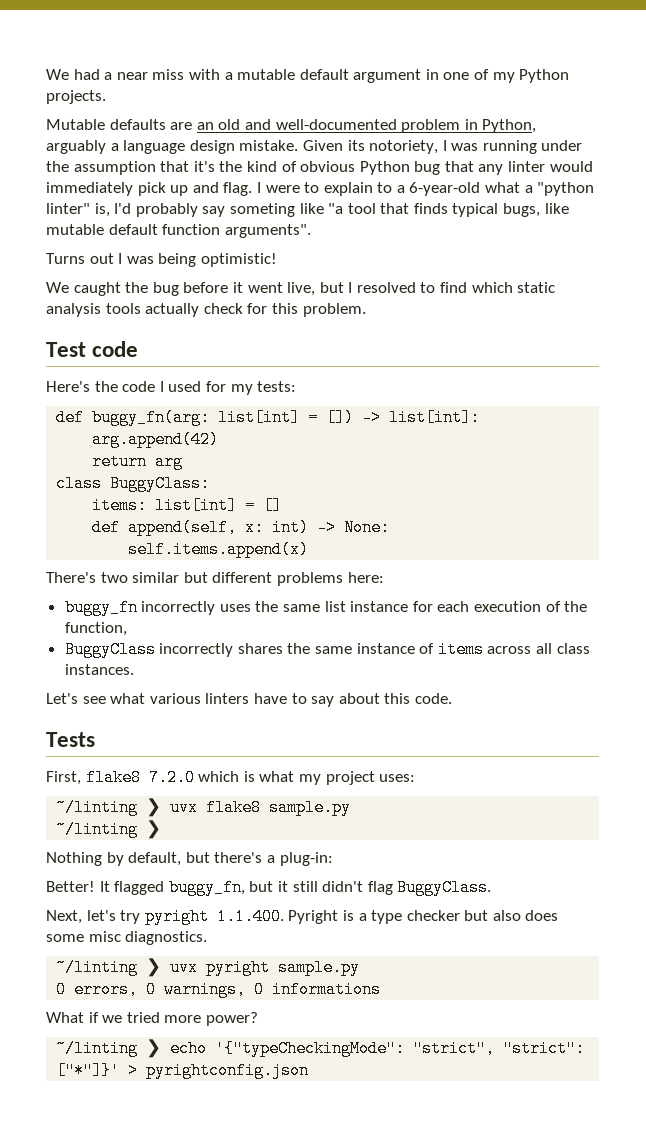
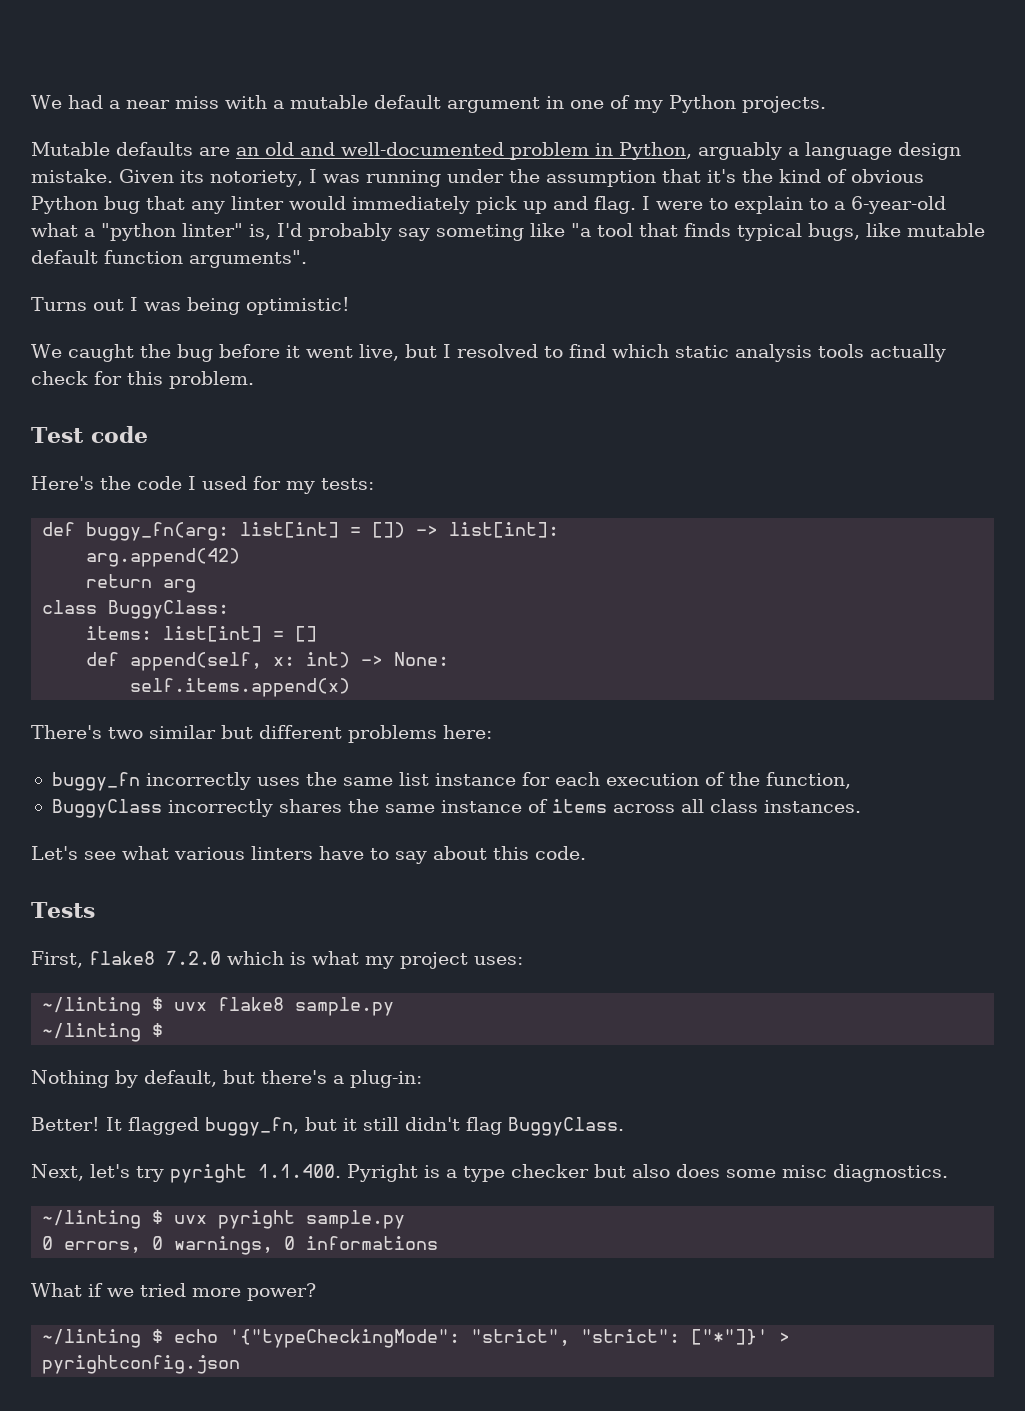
- ~/linting ❯ uvx flake8 sample.py
- ~/linting ❯
+ ~/linting $ uvx flake8 sample.py
+ ~/linting $
- ~/linting ❯ uvx pyright sample.py
+ ~/linting $ uvx pyright sample.py
- ~/linting ❯ echo '{"typeCheckingMode": "strict", "strict": ["*"]}' > pyrightconfig.json
+ ~/linting $ echo '{"typeCheckingMode": "strict", "strict": ["*"]}' > pyrightconfig.json

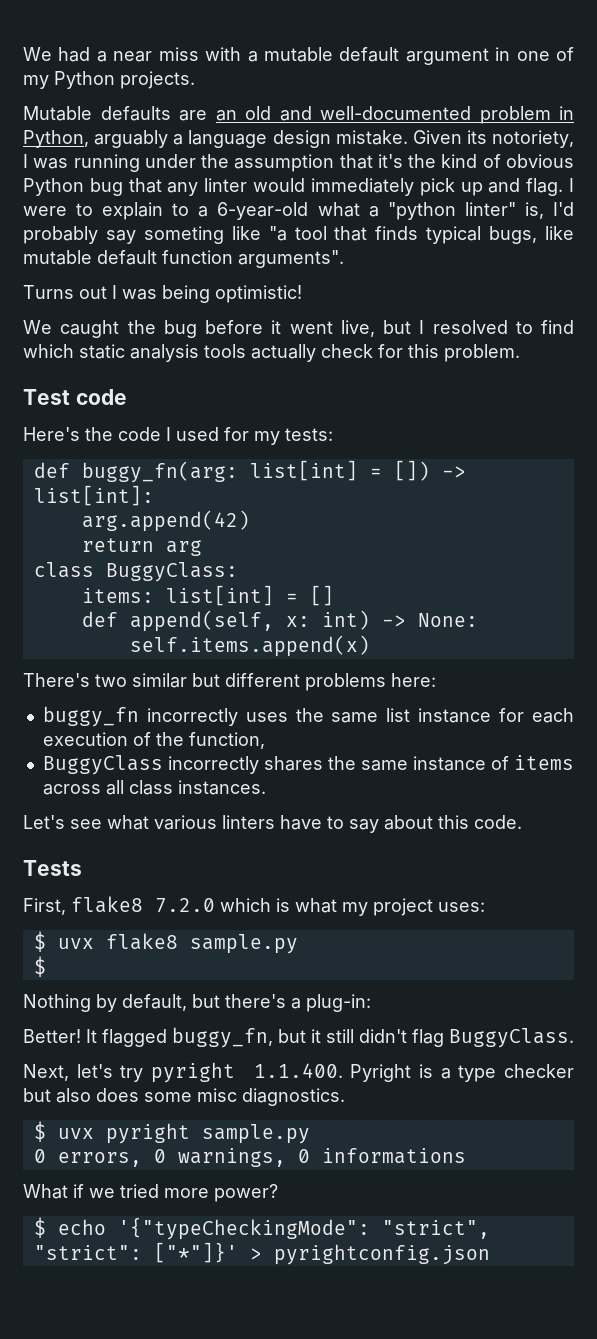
- ~/linting $ uvx flake8 sample.py
- ~/linting $
+ $ uvx flake8 sample.py
+ $
- ~/linting $ uvx pyright sample.py
+ $ uvx pyright sample.py
- ~/linting $ echo '{"typeCheckingMode": "strict", "strict": ["*"]}' > pyrightconfig.json
+ $ echo '{"typeCheckingMode": "strict", "strict": ["*"]}' > pyrightconfig.json

